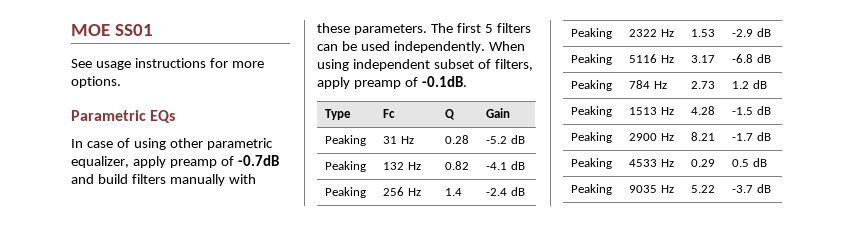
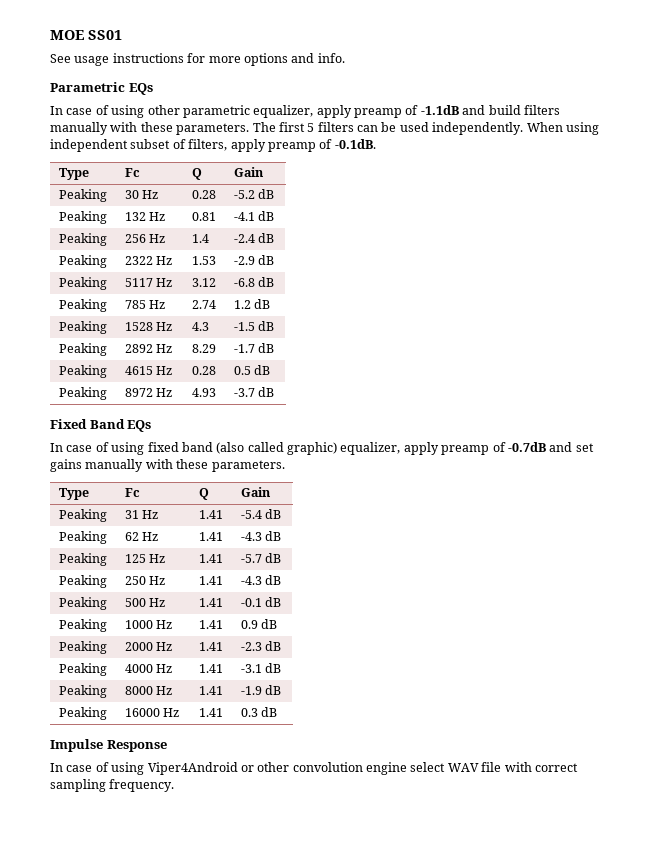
- See usage instructions for more options.
+ See usage instructions for more options and info.
- In case of using other parametric equalizer, apply preamp of -0.7dB and build filters manually with these parameters.
+ In case of using other parametric equalizer, apply preamp of -1.1dB and build filters manually with these parameters.
- Peaking | 31 Hz | 0.28 | -5.2 dB
+ Peaking | 30 Hz | 0.28 | -5.2 dB
- Peaking | 132 Hz | 0.82 | -4.1 dB
+ Peaking | 132 Hz | 0.81 | -4.1 dB
- Peaking | 5116 Hz | 3.17 | -6.8 dB
+ Peaking | 5117 Hz | 3.12 | -6.8 dB
- Peaking | 784 Hz | 2.73 | 1.2 dB
+ Peaking | 785 Hz | 2.74 | 1.2 dB
- Peaking | 1513 Hz | 4.28 | -1.5 dB
+ Peaking | 1528 Hz | 4.3 | -1.5 dB
- Peaking | 2900 Hz | 8.21 | -1.7 dB
+ Peaking | 2892 Hz | 8.29 | -1.7 dB
- Peaking | 4533 Hz | 0.29 | 0.5 dB
+ Peaking | 4615 Hz | 0.28 | 0.5 dB
- Peaking | 9035 Hz | 5.22 | -3.7 dB
+ Peaking | 8972 Hz | 4.93 | -3.7 dB
+ Fixed Band EQs
+ In case of using fixed band (also called graphic) equalizer, apply preamp of -0.7dB and set gains manually with these parameters.
+ Type | Fc | Q | Gain
+ Peaking | 31 Hz | 1.41 | -5.4 dB
+ Peaking | 62 Hz | 1.41 | -4.3 dB
+ Peaking | 125 Hz | 1.41 | -5.7 dB
+ Peaking | 250 Hz | 1.41 | -4.3 dB
+ Peaking | 500 Hz | 1.41 | -0.1 dB
+ Peaking | 1000 Hz | 1.41 | 0.9 dB
+ Peaking | 2000 Hz | 1.41 | -2.3 dB
+ Peaking | 4000 Hz | 1.41 | -3.1 dB
+ Peaking | 8000 Hz | 1.41 | -1.9 dB
+ Peaking | 16000 Hz | 1.41 | 0.3 dB
+ Impulse Response
+ In case of using Viper4Android or other convolution engine select WAV file with correct sampling frequency.

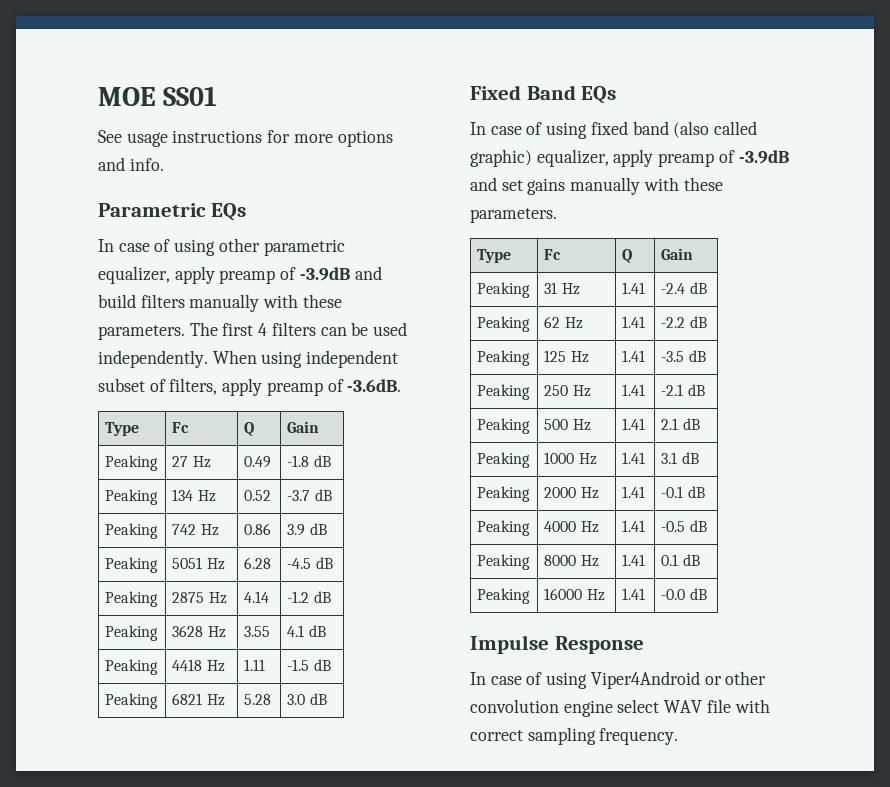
- In case of using other parametric equalizer, apply preamp of -1.1dB and build filters manually with these parameters.
+ In case of using other parametric equalizer, apply preamp of -3.9dB and build filters manually with these parameters.
- The first 5 filters can be used independently.
+ The first 4 filters can be used independently.
- When using independent subset of filters, apply preamp of -0.1dB.
+ When using independent subset of filters, apply preamp of -3.6dB.
  Type | Fc | Q | Gain
- Peaking | 30 Hz | 0.28 | -5.2 dB
- Peaking | 132 Hz | 0.81 | -4.1 dB
- Peaking | 256 Hz | 1.4 | -2.4 dB
- Peaking | 2322 Hz | 1.53 | -2.9 dB
- Peaking | 5117 Hz | 3.12 | -6.8 dB
- Peaking | 785 Hz | 2.74 | 1.2 dB
- Peaking | 1528 Hz | 4.3 | -1.5 dB
+ Peaking | 27 Hz | 0.49 | -1.8 dB
+ Peaking | 134 Hz | 0.52 | -3.7 dB
+ Peaking | 742 Hz | 0.86 | 3.9 dB
+ Peaking | 5051 Hz | 6.28 | -4.5 dB
+ Peaking | 2875 Hz | 4.14 | -1.2 dB
+ Peaking | 3628 Hz | 3.55 | 4.1 dB
+ Peaking | 4418 Hz | 1.11 | -1.5 dB
- Peaking | 2892 Hz | 8.29 | -1.7 dB
- Peaking | 4615 Hz | 0.28 | 0.5 dB
- Peaking | 8972 Hz | 4.93 | -3.7 dB
+ Peaking | 6821 Hz | 5.28 | 3.0 dB
- In case of using fixed band (also called graphic) equalizer, apply preamp of -0.7dB and set gains manually with these parameters.
+ In case of using fixed band (also called graphic) equalizer, apply preamp of -3.9dB and set gains manually with these parameters.
- Peaking | 31 Hz | 1.41 | -5.4 dB
+ Peaking | 31 Hz | 1.41 | -2.4 dB
- Peaking | 62 Hz | 1.41 | -4.3 dB
+ Peaking | 62 Hz | 1.41 | -2.2 dB
- Peaking | 125 Hz | 1.41 | -5.7 dB
+ Peaking | 125 Hz | 1.41 | -3.5 dB
- Peaking | 250 Hz | 1.41 | -4.3 dB
+ Peaking | 250 Hz | 1.41 | -2.1 dB
- Peaking | 500 Hz | 1.41 | -0.1 dB
+ Peaking | 500 Hz | 1.41 | 2.1 dB
- Peaking | 1000 Hz | 1.41 | 0.9 dB
+ Peaking | 1000 Hz | 1.41 | 3.1 dB
- Peaking | 2000 Hz | 1.41 | -2.3 dB
+ Peaking | 2000 Hz | 1.41 | -0.1 dB
- Peaking | 4000 Hz | 1.41 | -3.1 dB
+ Peaking | 4000 Hz | 1.41 | -0.5 dB
- Peaking | 8000 Hz | 1.41 | -1.9 dB
+ Peaking | 8000 Hz | 1.41 | 0.1 dB
- Peaking | 16000 Hz | 1.41 | 0.3 dB
+ Peaking | 16000 Hz | 1.41 | -0.0 dB

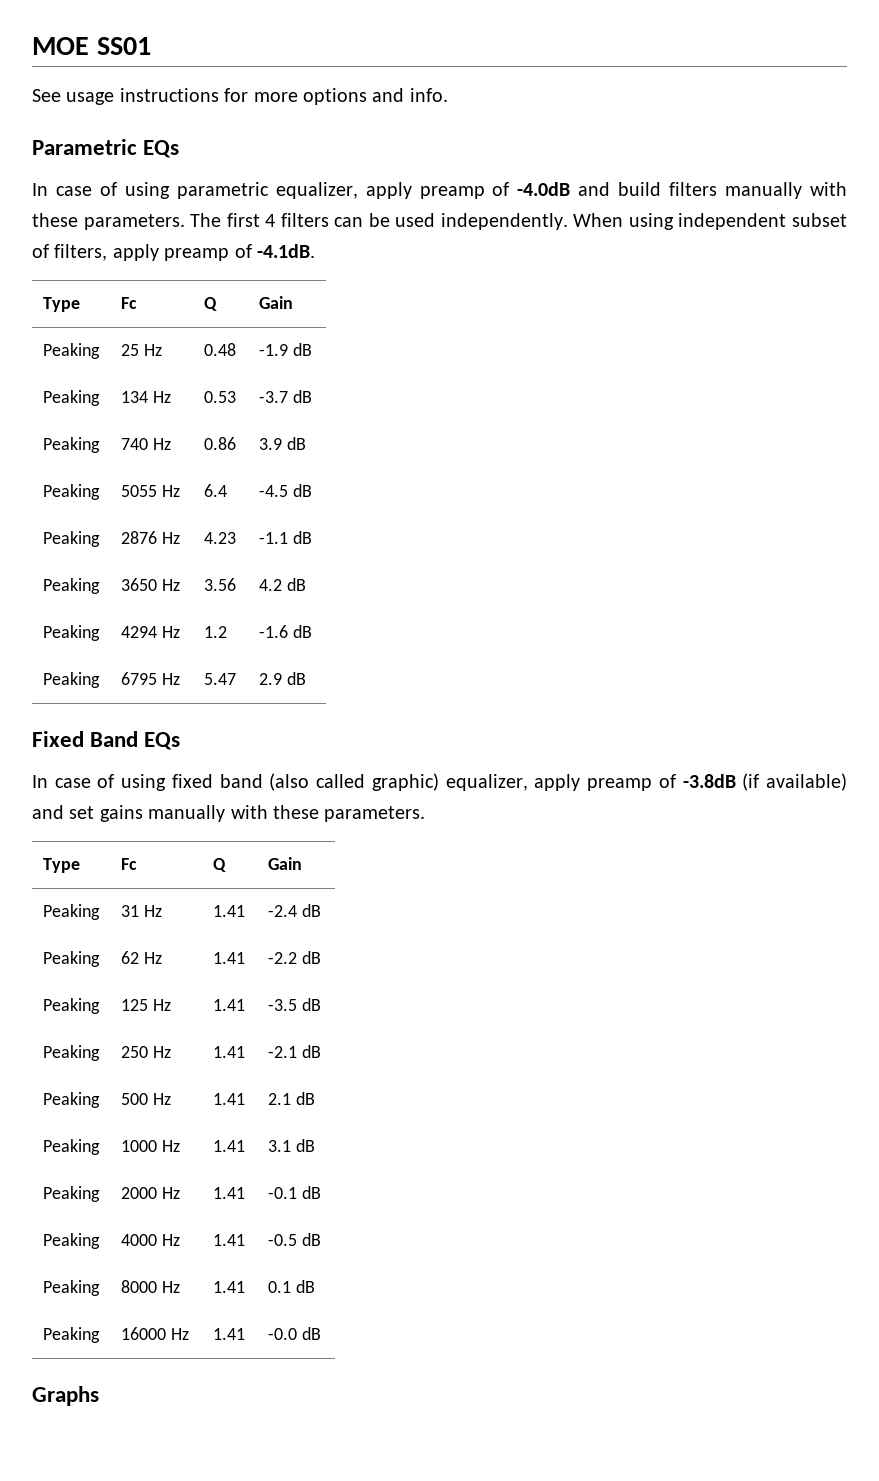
- In case of using other parametric equalizer, apply preamp of -3.9dB and build filters manually with these parameters.
+ In case of using parametric equalizer, apply preamp of -4.0dB and build filters manually with these parameters.
- When using independent subset of filters, apply preamp of -3.6dB.
+ When using independent subset of filters, apply preamp of -4.1dB.
  Type | Fc | Q | Gain
- Peaking | 27 Hz | 0.49 | -1.8 dB
+ Peaking | 25 Hz | 0.48 | -1.9 dB
- Peaking | 134 Hz | 0.52 | -3.7 dB
+ Peaking | 134 Hz | 0.53 | -3.7 dB
- Peaking | 742 Hz | 0.86 | 3.9 dB
+ Peaking | 740 Hz | 0.86 | 3.9 dB
- Peaking | 5051 Hz | 6.28 | -4.5 dB
+ Peaking | 5055 Hz | 6.4 | -4.5 dB
- Peaking | 2875 Hz | 4.14 | -1.2 dB
- Peaking | 3628 Hz | 3.55 | 4.1 dB
- Peaking | 4418 Hz | 1.11 | -1.5 dB
- Peaking | 6821 Hz | 5.28 | 3.0 dB
+ Peaking | 2876 Hz | 4.23 | -1.1 dB
+ Peaking | 3650 Hz | 3.56 | 4.2 dB
+ Peaking | 4294 Hz | 1.2 | -1.6 dB
+ Peaking | 6795 Hz | 5.47 | 2.9 dB
- In case of using fixed band (also called graphic) equalizer, apply preamp of -3.9dB and set gains manually with these parameters.
+ In case of using fixed band (also called graphic) equalizer, apply preamp of -3.8dB (if available) and set gains manually with these parameters.
- Impulse Response
- In case of using Viper4Android or other convolution engine select WAV file with correct sampling frequency.
+ Graphs

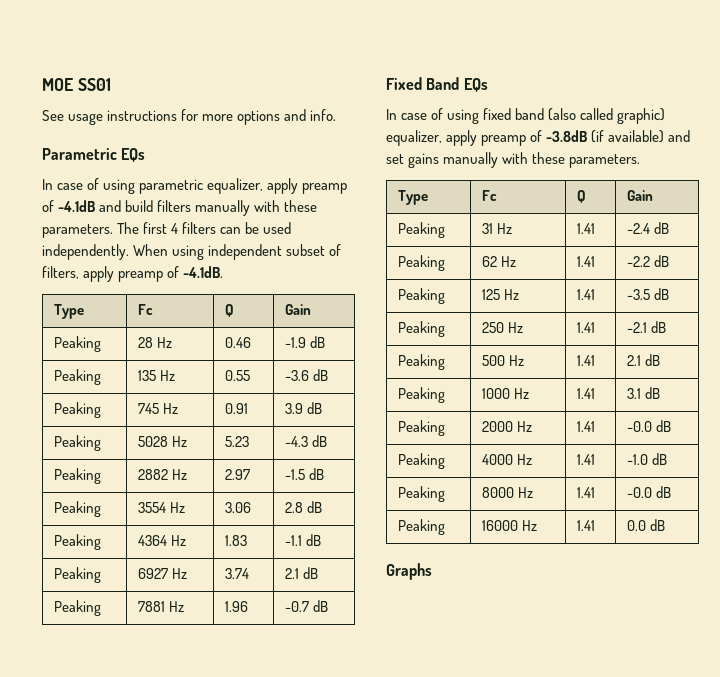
- In case of using parametric equalizer, apply preamp of -4.0dB and build filters manually with these parameters.
+ In case of using parametric equalizer, apply preamp of -4.1dB and build filters manually with these parameters.
- Peaking | 25 Hz | 0.48 | -1.9 dB
+ Peaking | 28 Hz | 0.46 | -1.9 dB
- Peaking | 134 Hz | 0.53 | -3.7 dB
- Peaking | 740 Hz | 0.86 | 3.9 dB
+ Peaking | 135 Hz | 0.55 | -3.6 dB
+ Peaking | 745 Hz | 0.91 | 3.9 dB
- Peaking | 5055 Hz | 6.4 | -4.5 dB
- Peaking | 2876 Hz | 4.23 | -1.1 dB
+ Peaking | 5028 Hz | 5.23 | -4.3 dB
+ Peaking | 2882 Hz | 2.97 | -1.5 dB
+ Peaking | 3554 Hz | 3.06 | 2.8 dB
+ Peaking | 4364 Hz | 1.83 | -1.1 dB
- Peaking | 3650 Hz | 3.56 | 4.2 dB
- Peaking | 4294 Hz | 1.2 | -1.6 dB
- Peaking | 6795 Hz | 5.47 | 2.9 dB
+ Peaking | 6927 Hz | 3.74 | 2.1 dB
+ Peaking | 7881 Hz | 1.96 | -0.7 dB
- Peaking | 2000 Hz | 1.41 | -0.1 dB
+ Peaking | 2000 Hz | 1.41 | -0.0 dB
- Peaking | 4000 Hz | 1.41 | -0.5 dB
+ Peaking | 4000 Hz | 1.41 | -1.0 dB
- Peaking | 8000 Hz | 1.41 | 0.1 dB
+ Peaking | 8000 Hz | 1.41 | -0.0 dB
- Peaking | 16000 Hz | 1.41 | -0.0 dB
+ Peaking | 16000 Hz | 1.41 | 0.0 dB

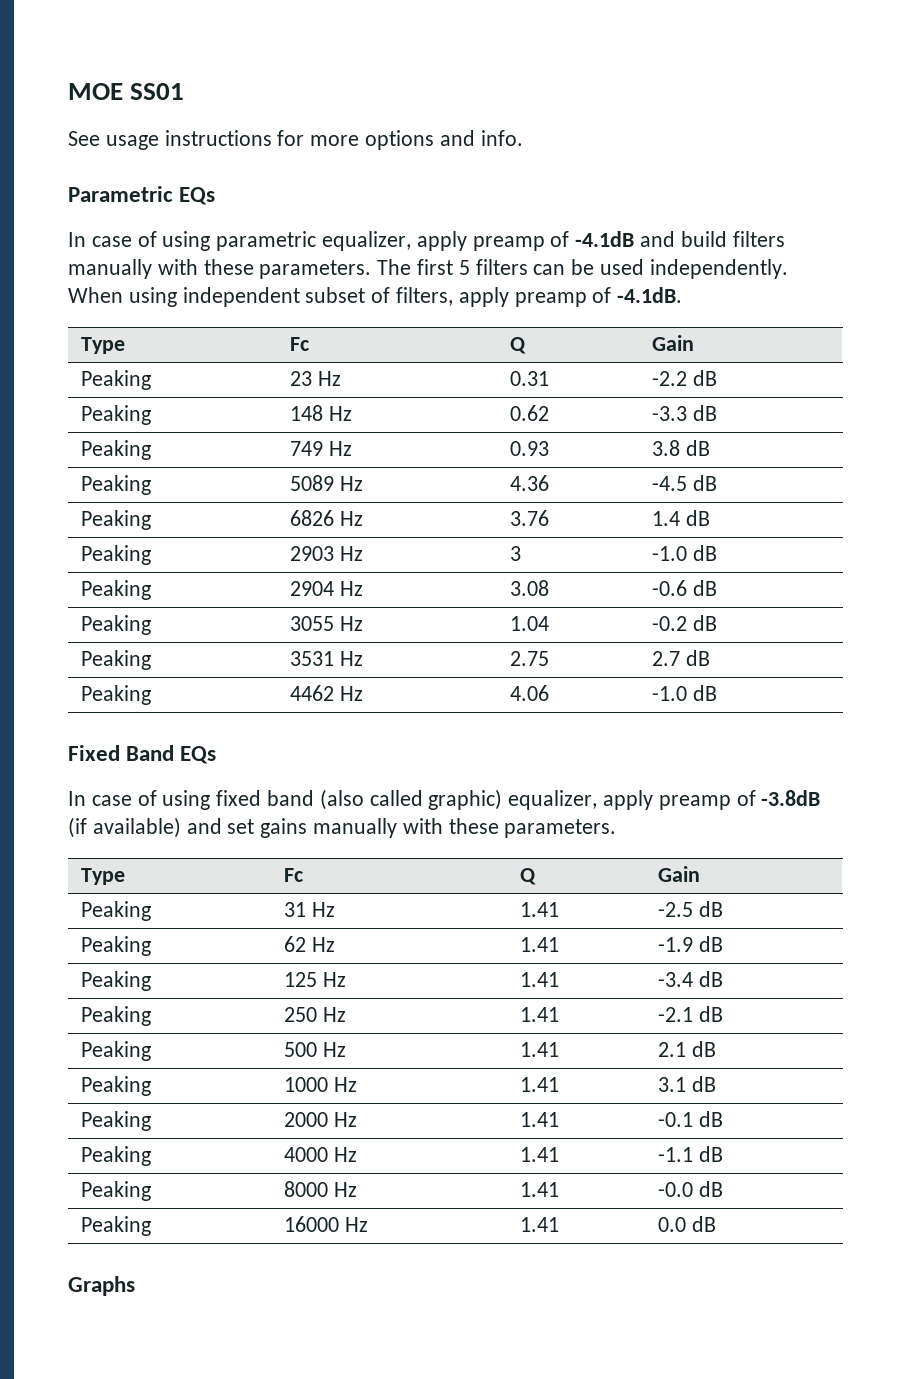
- The first 4 filters can be used independently.
+ The first 5 filters can be used independently.
- Peaking | 28 Hz | 0.46 | -1.9 dB
- Peaking | 135 Hz | 0.55 | -3.6 dB
- Peaking | 745 Hz | 0.91 | 3.9 dB
- Peaking | 5028 Hz | 5.23 | -4.3 dB
- Peaking | 2882 Hz | 2.97 | -1.5 dB
- Peaking | 3554 Hz | 3.06 | 2.8 dB
- Peaking | 4364 Hz | 1.83 | -1.1 dB
- Peaking | 6927 Hz | 3.74 | 2.1 dB
- Peaking | 7881 Hz | 1.96 | -0.7 dB
+ Peaking | 23 Hz | 0.31 | -2.2 dB
+ Peaking | 148 Hz | 0.62 | -3.3 dB
+ Peaking | 749 Hz | 0.93 | 3.8 dB
+ Peaking | 5089 Hz | 4.36 | -4.5 dB
+ Peaking | 6826 Hz | 3.76 | 1.4 dB
+ Peaking | 2903 Hz | 3 | -1.0 dB
+ Peaking | 2904 Hz | 3.08 | -0.6 dB
+ Peaking | 3055 Hz | 1.04 | -0.2 dB
+ Peaking | 3531 Hz | 2.75 | 2.7 dB
+ Peaking | 4462 Hz | 4.06 | -1.0 dB
- Peaking | 31 Hz | 1.41 | -2.4 dB
+ Peaking | 31 Hz | 1.41 | -2.5 dB
- Peaking | 62 Hz | 1.41 | -2.2 dB
+ Peaking | 62 Hz | 1.41 | -1.9 dB
- Peaking | 125 Hz | 1.41 | -3.5 dB
+ Peaking | 125 Hz | 1.41 | -3.4 dB
- Peaking | 2000 Hz | 1.41 | -0.0 dB
+ Peaking | 2000 Hz | 1.41 | -0.1 dB
- Peaking | 4000 Hz | 1.41 | -1.0 dB
+ Peaking | 4000 Hz | 1.41 | -1.1 dB

